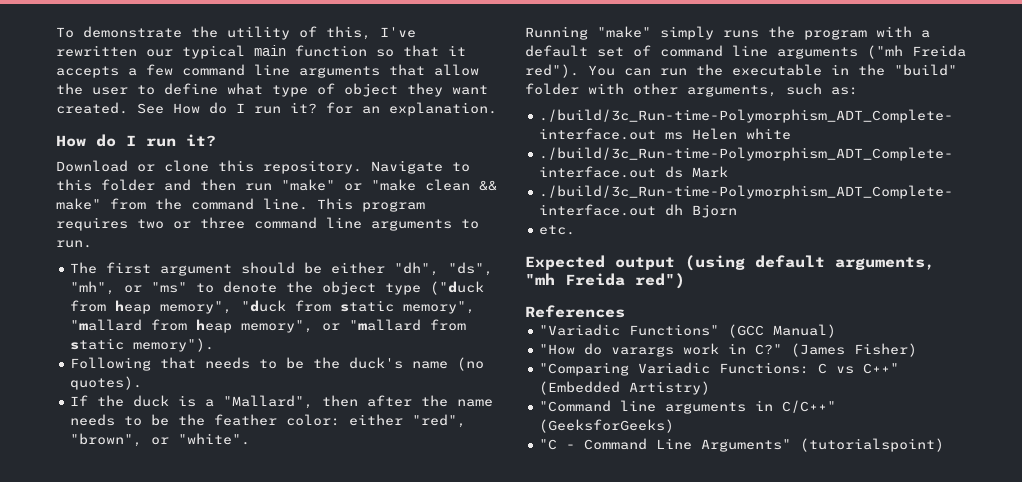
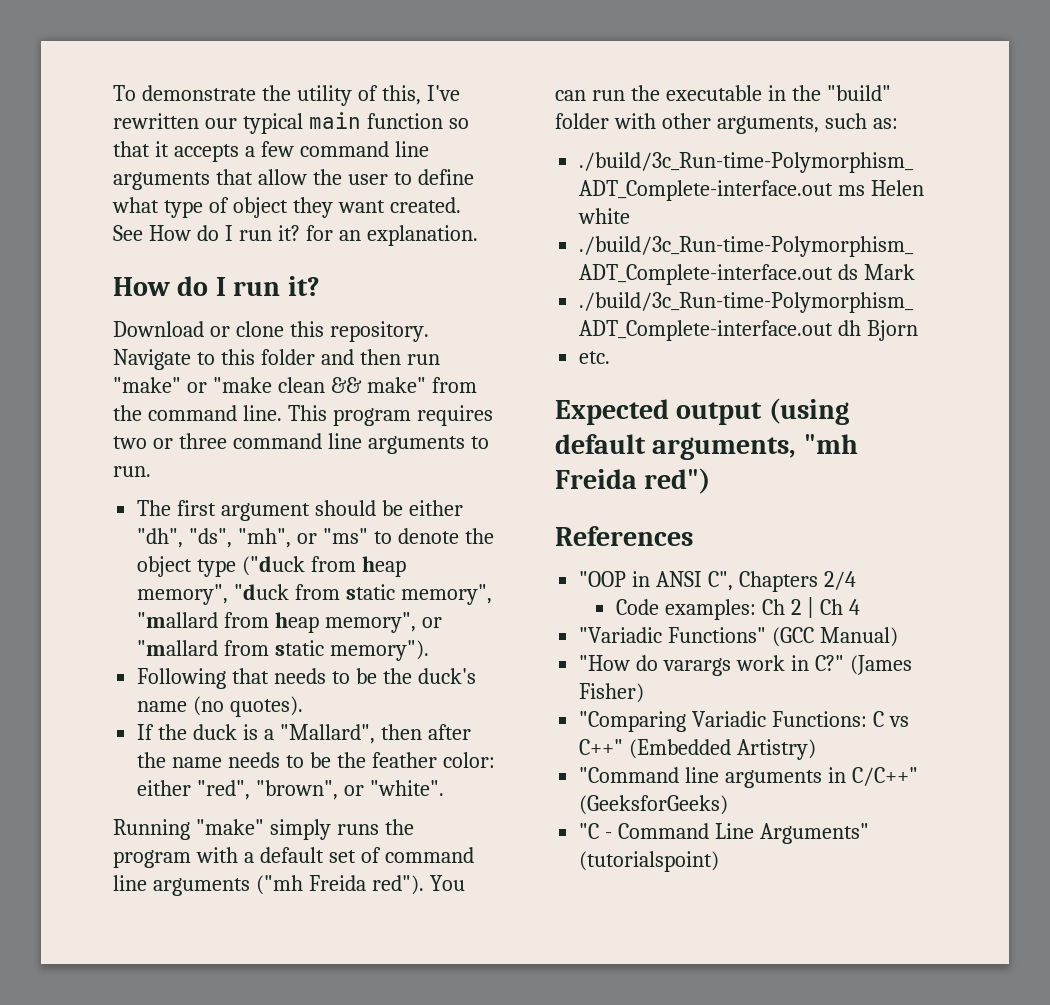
+ "OOP in ANSI C", Chapters 2/4
+ Code examples: Ch 2 | Ch 4

